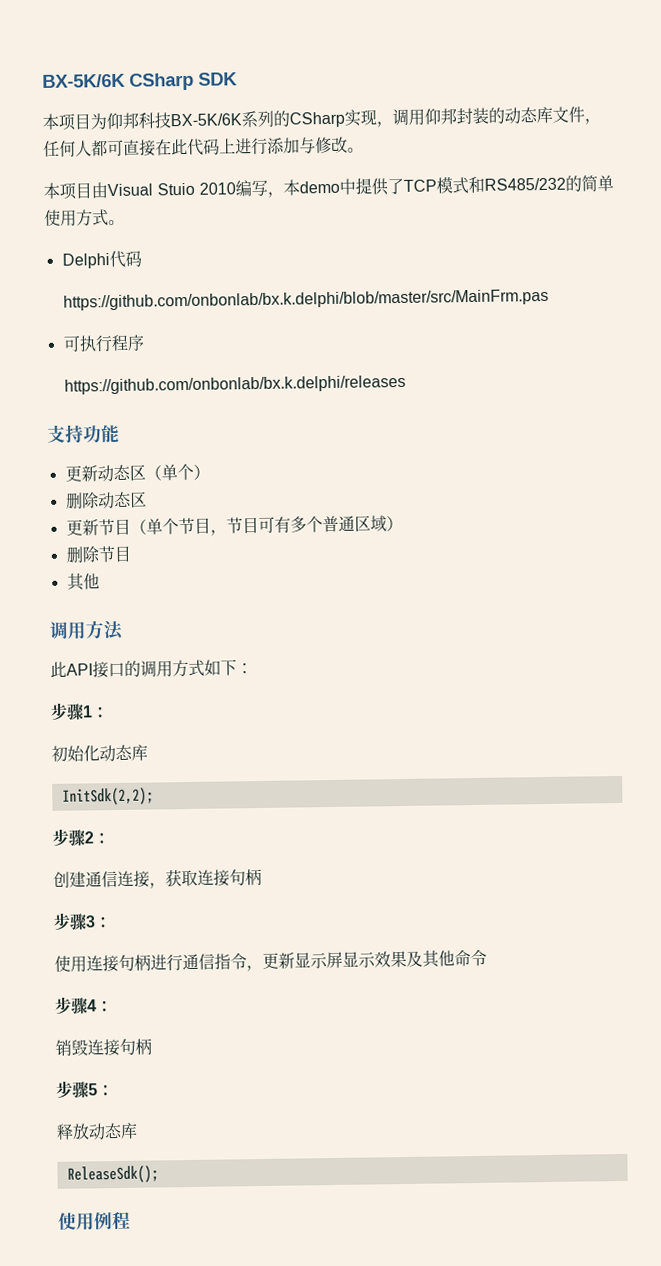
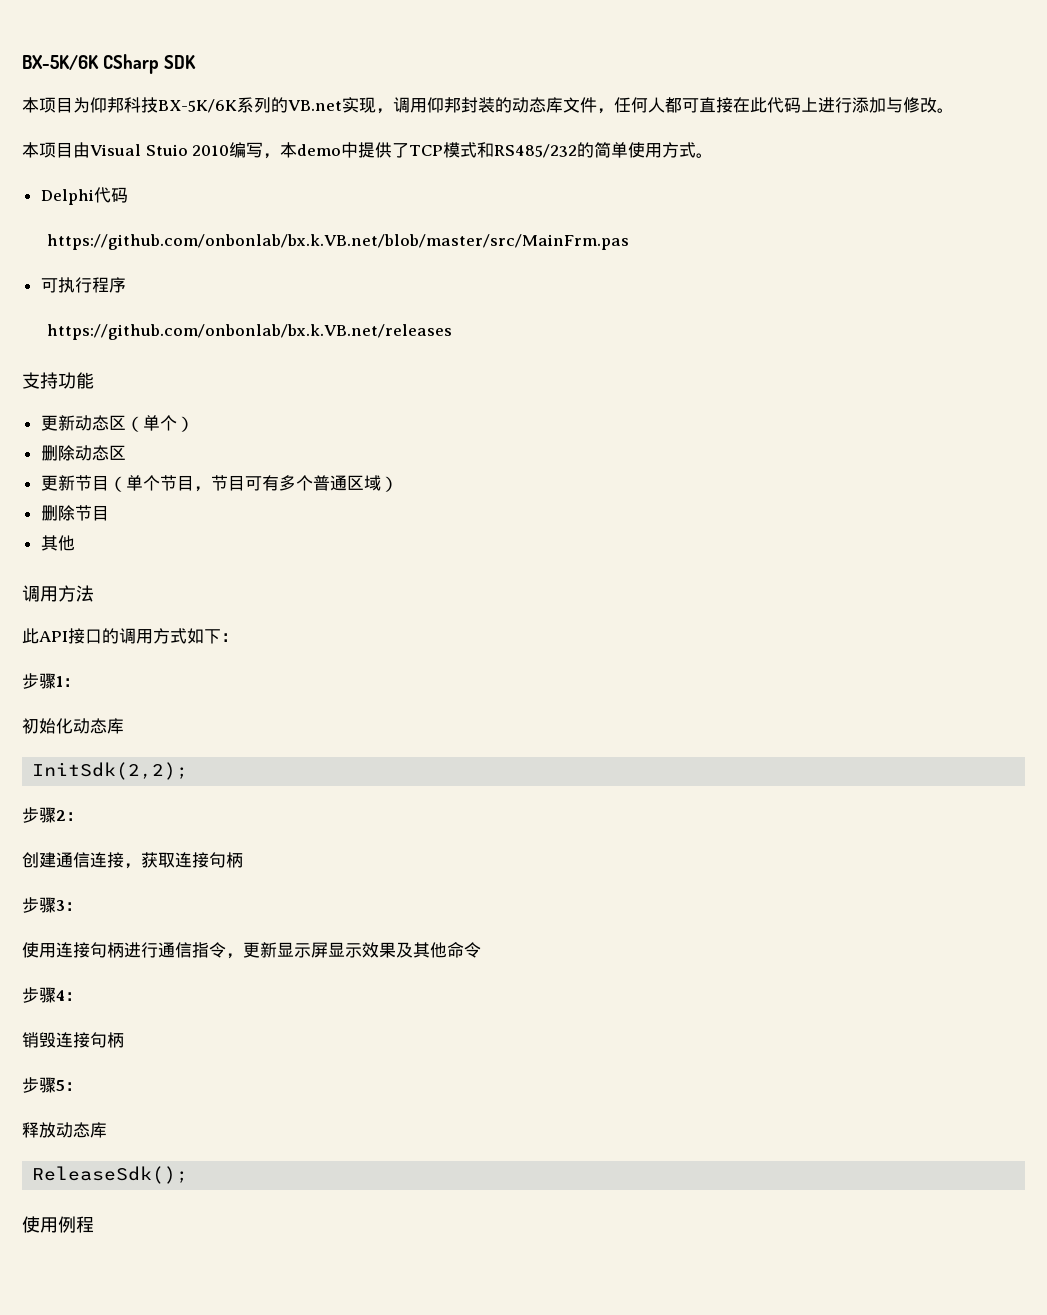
- 本项目为仰邦科技BX-5K/6K系列的CSharp实现，调用仰邦封装的动态库文件，任何人都可直接在此代码上进行添加与修改。
+ 本项目为仰邦科技BX-5K/6K系列的VB.net实现，调用仰邦封装的动态库文件，任何人都可直接在此代码上进行添加与修改。
- https://github.com/onbonlab/bx.k.delphi/blob/master/src/MainFrm.pas
+ https://github.com/onbonlab/bx.k.VB.net/blob/master/src/MainFrm.pas
- https://github.com/onbonlab/bx.k.delphi/releases
+ https://github.com/onbonlab/bx.k.VB.net/releases

